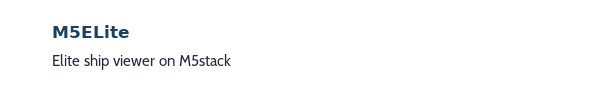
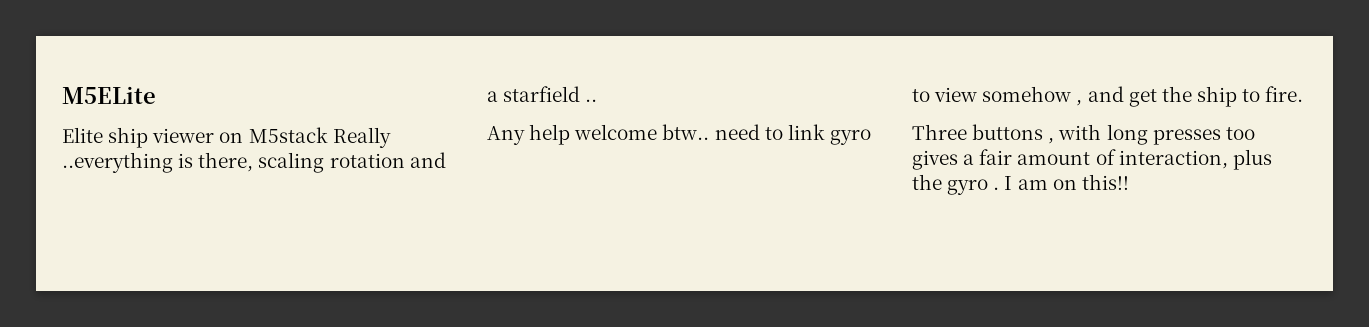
- Elite ship viewer on M5stack
+ Elite ship viewer on M5stack Really ..everything is there, scaling rotation and a starfield ..
+ Any help welcome btw.. need to link gyro to view somehow , and get the ship to fire.
+ Three buttons , with long presses too gives a fair amount of interaction, plus the gyro . I am on this!!

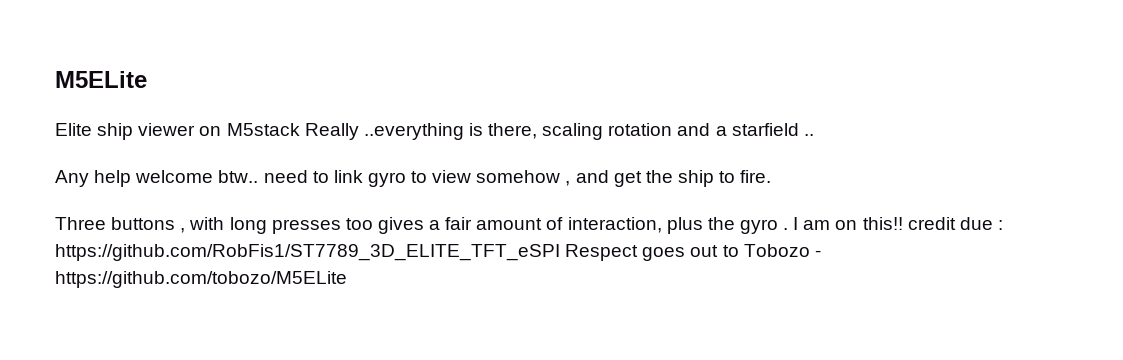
- I am on this!!
+ I am on this!! credit due : https://github.com/RobFis1/ST7789_3D_ELITE_TFT_eSPI Respect goes out to Tobozo - https://github.com/tobozo/M5ELite

